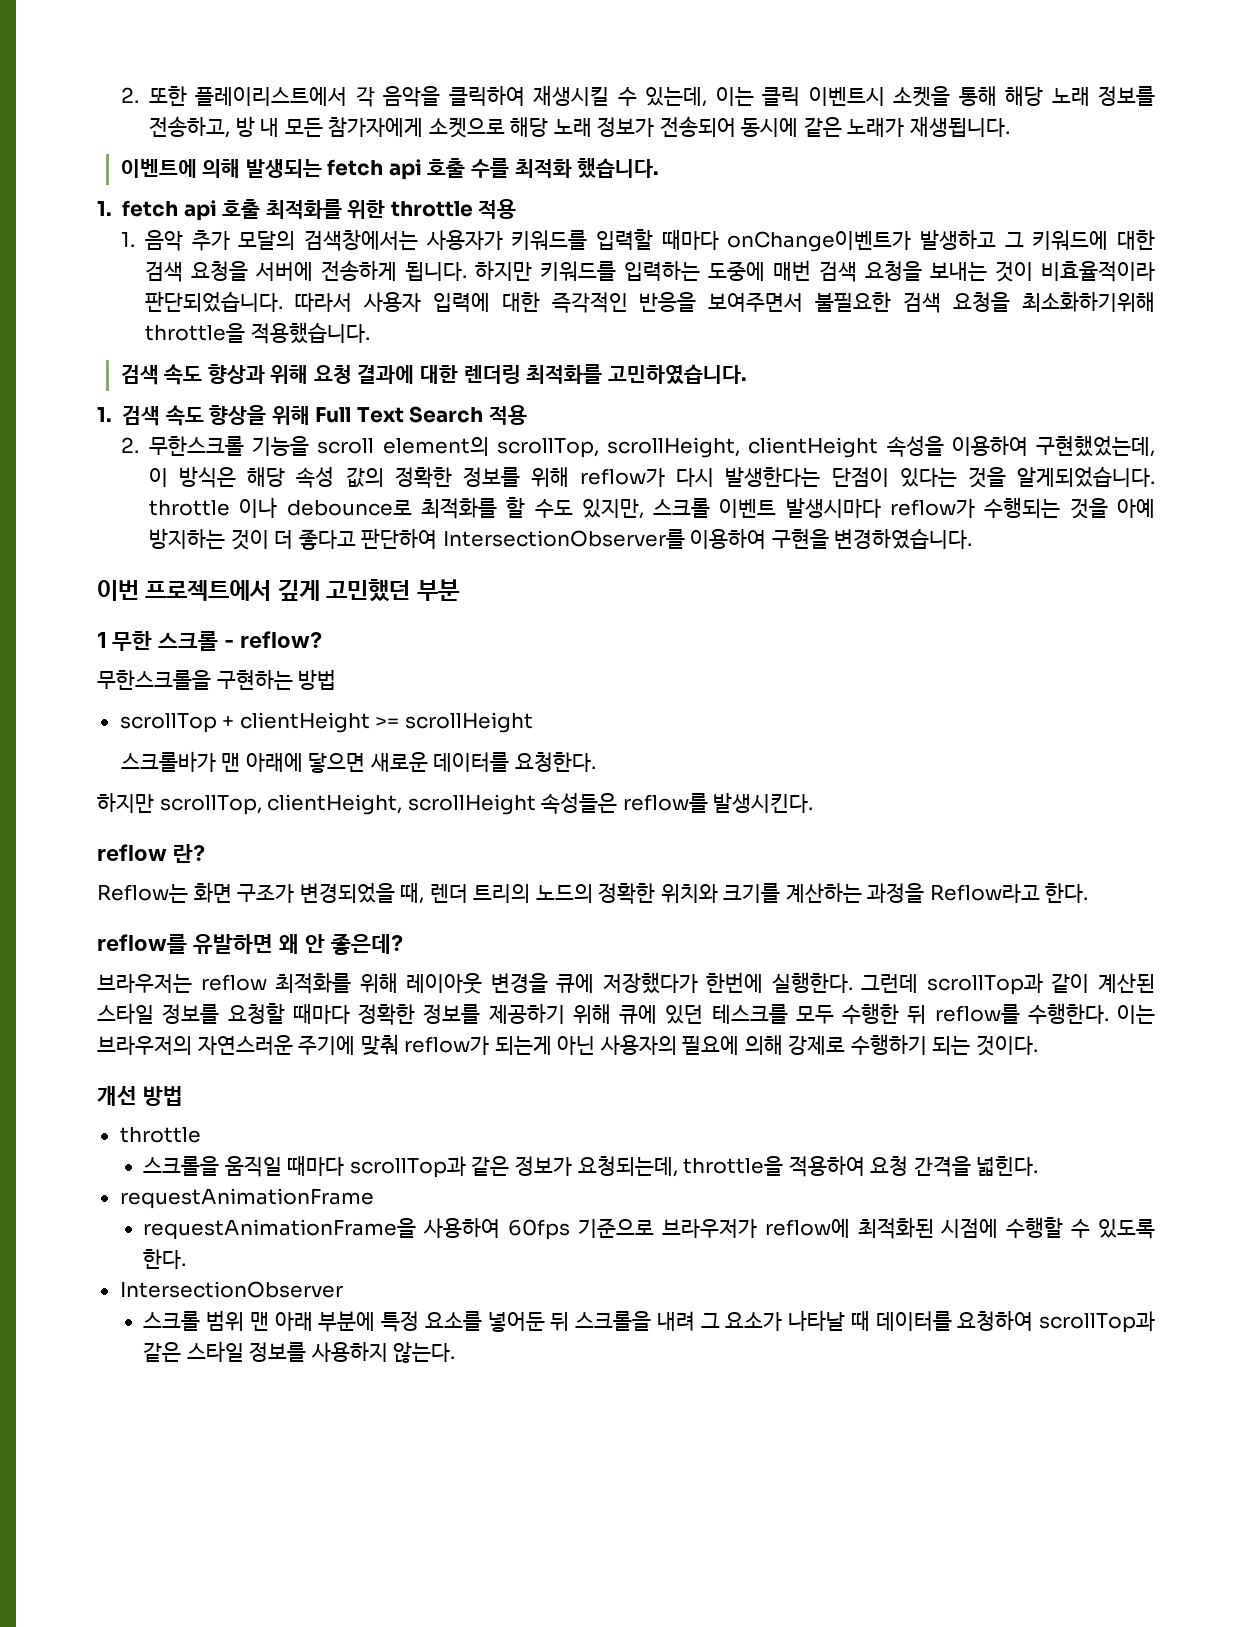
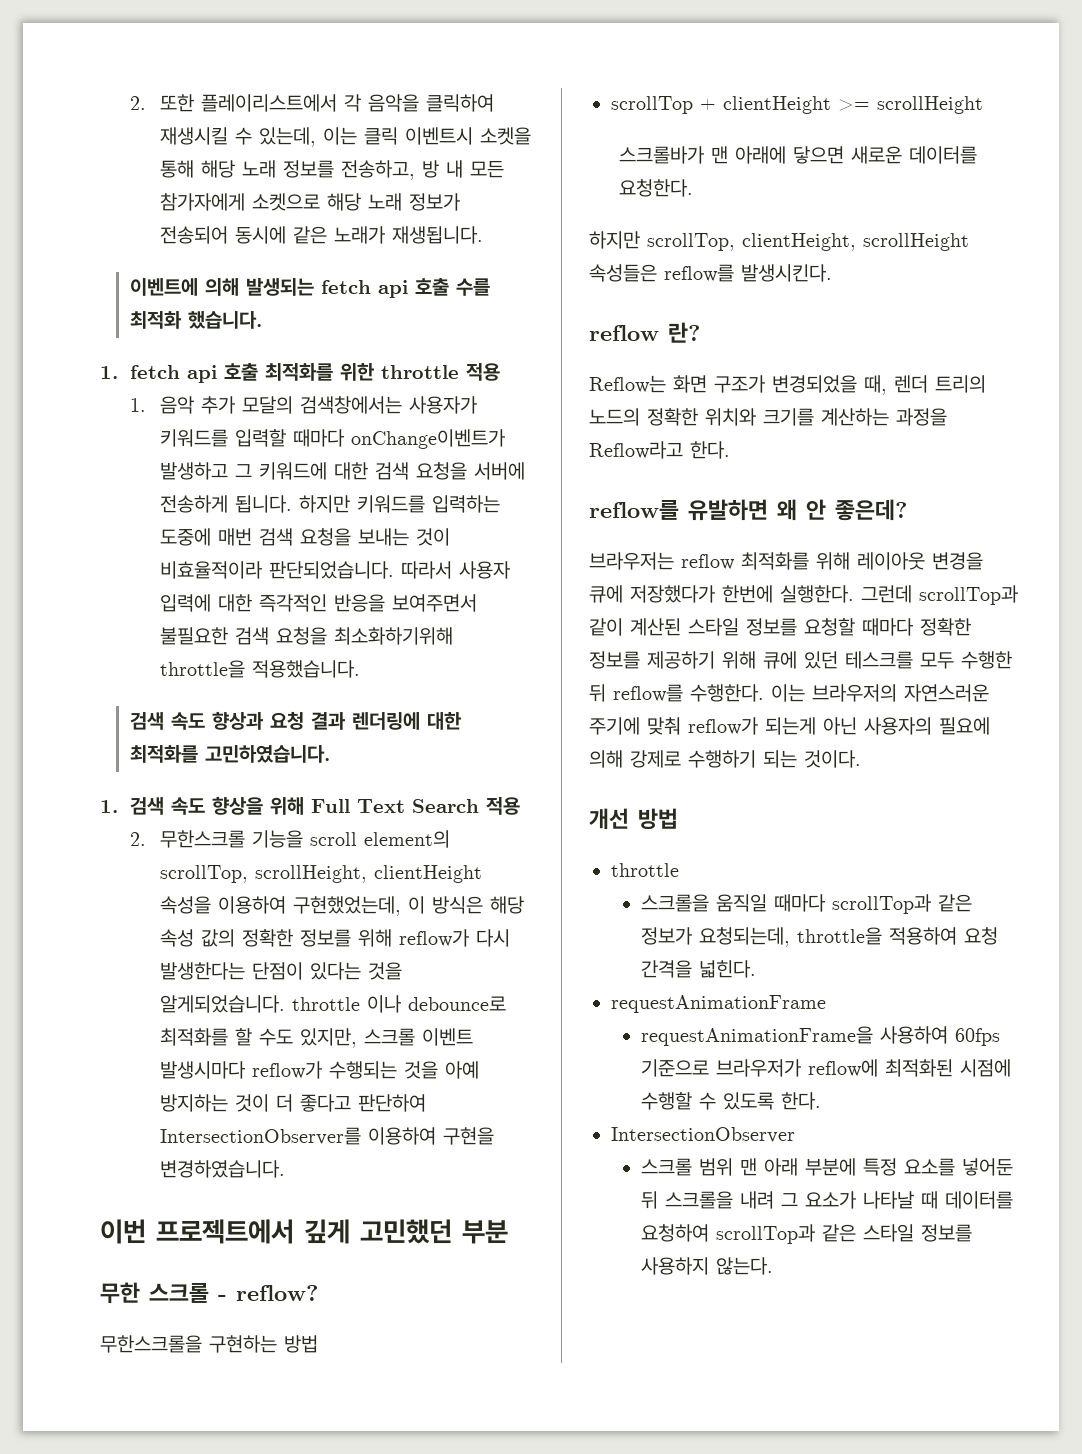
- 검색 속도 향상과 위해 요청 결과에 대한 렌더링 최적화를 고민하였습니다.
+ 검색 속도 향상과 요청 결과 렌더링에 대한 최적화를 고민하였습니다.
- 1 무한 스크롤 - reflow?
+ 무한 스크롤 - reflow?

